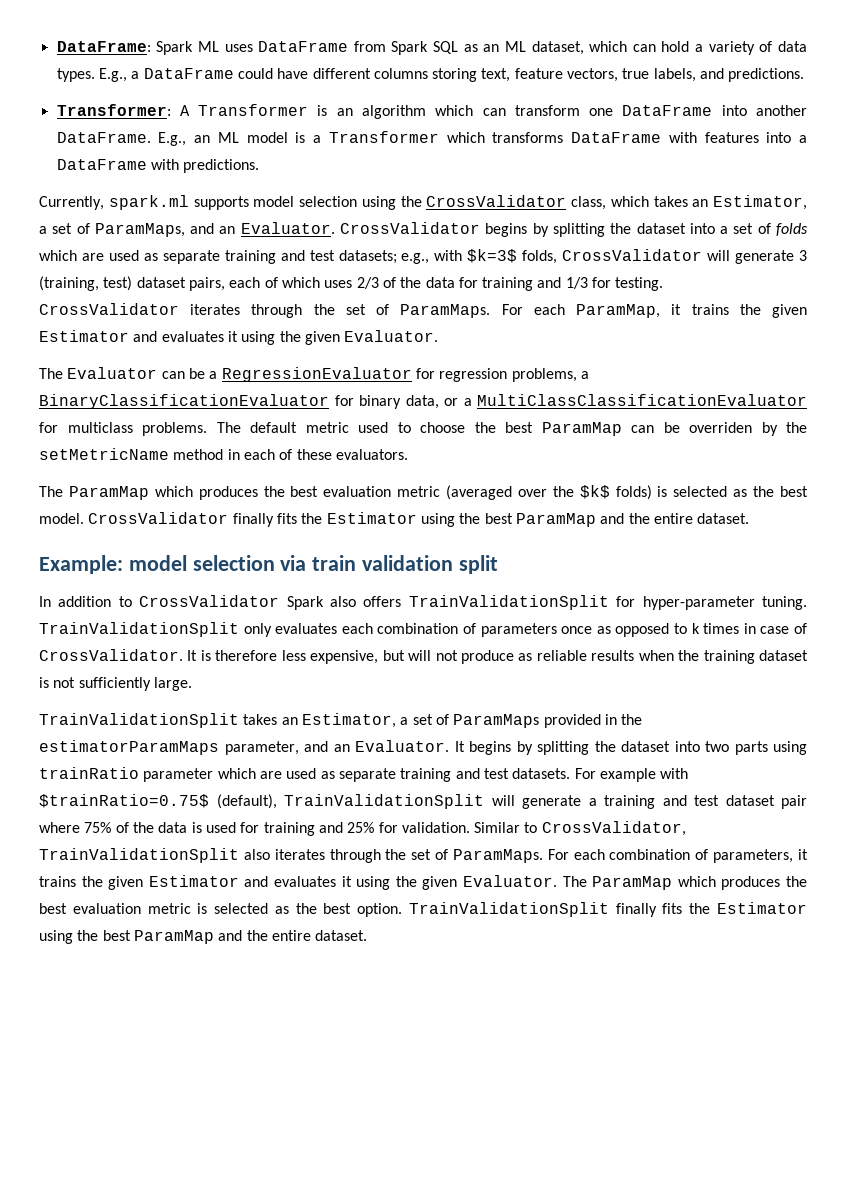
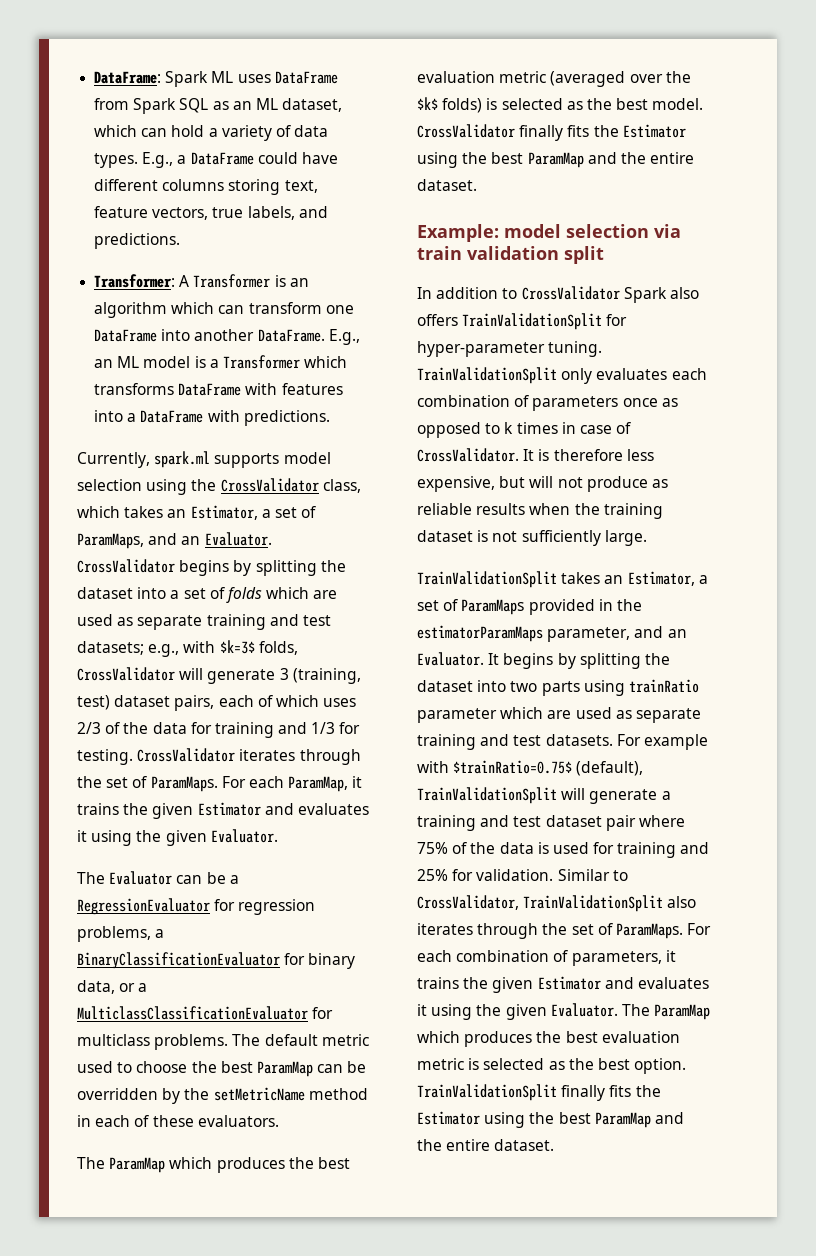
- The Evaluator can be a RegressionEvaluator for regression problems, a BinaryClassificationEvaluator for binary data, or a MultiClassClassificationEvaluator for multiclass problems.
+ The Evaluator can be a RegressionEvaluator for regression problems, a BinaryClassificationEvaluator for binary data, or a MulticlassClassificationEvaluator for multiclass problems.
- The default metric used to choose the best ParamMap can be overriden by the setMetricName method in each of these evaluators.
+ The default metric used to choose the best ParamMap can be overridden by the setMetricName method in each of these evaluators.

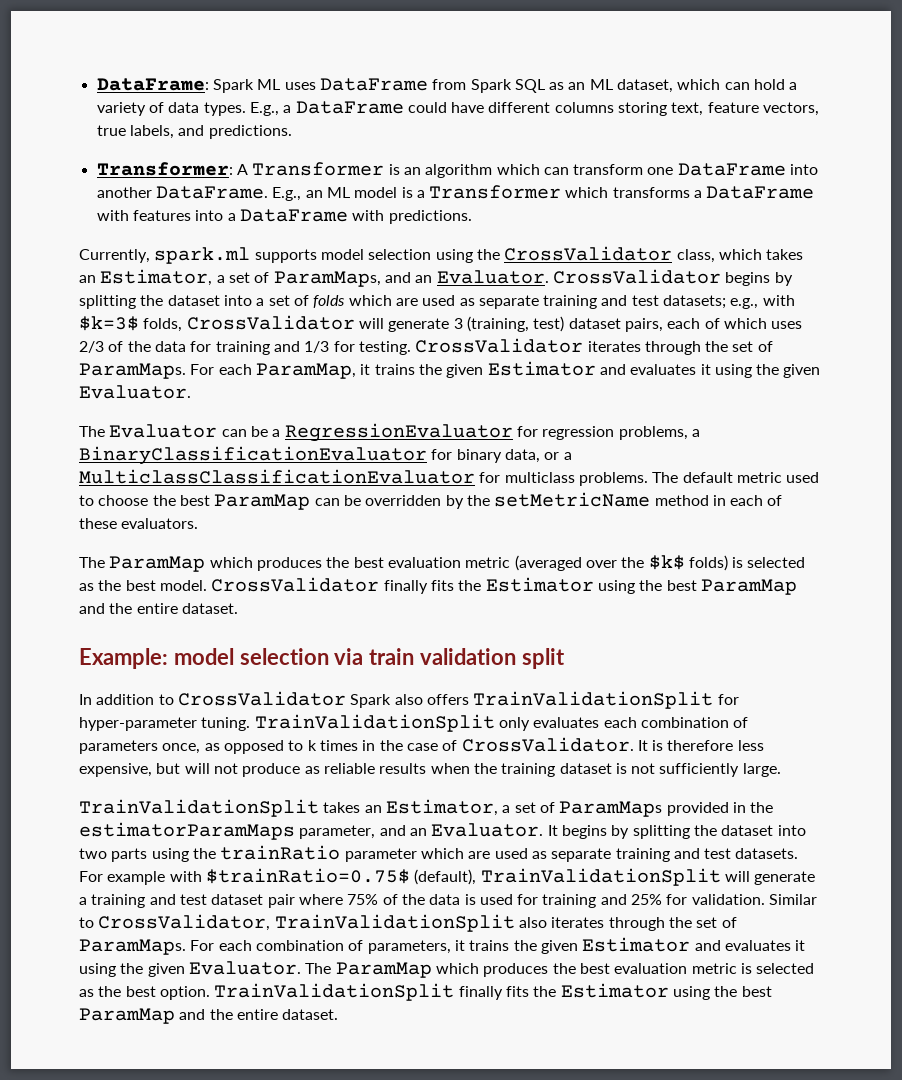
- E.g., an ML model is a Transformer which transforms DataFrame with features into a DataFrame with predictions.
+ E.g., an ML model is a Transformer which transforms a DataFrame with features into a DataFrame with predictions.
- TrainValidationSplit only evaluates each combination of parameters once as opposed to k times in case of CrossValidator.
+ TrainValidationSplit only evaluates each combination of parameters once, as opposed to k times in the case of CrossValidator.
- It begins by splitting the dataset into two parts using trainRatio parameter which are used as separate training and test datasets.
+ It begins by splitting the dataset into two parts using the trainRatio parameter which are used as separate training and test datasets.

